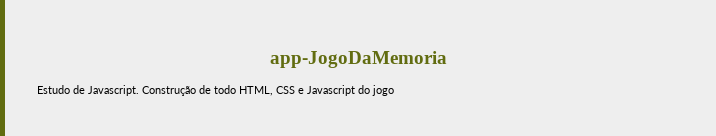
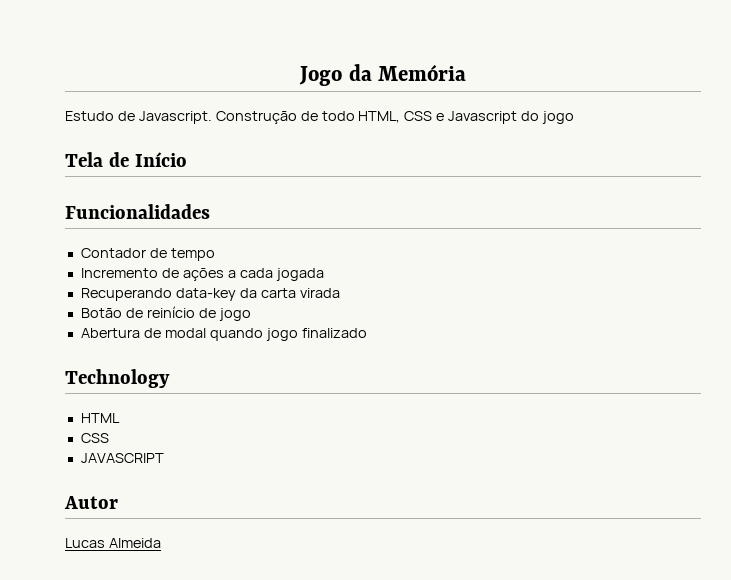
- app-JogoDaMemoria
+ Jogo da Memória
+ Tela de Início
+ Funcionalidades
+ Contador de tempo
+ Incremento de ações a cada jogada
+ Recuperando data-key da carta virada
+ Botão de reinício de jogo
+ Abertura de modal quando jogo finalizado
+ Technology
+ HTML
+ CSS
+ JAVASCRIPT
+ Autor
+ Lucas Almeida

